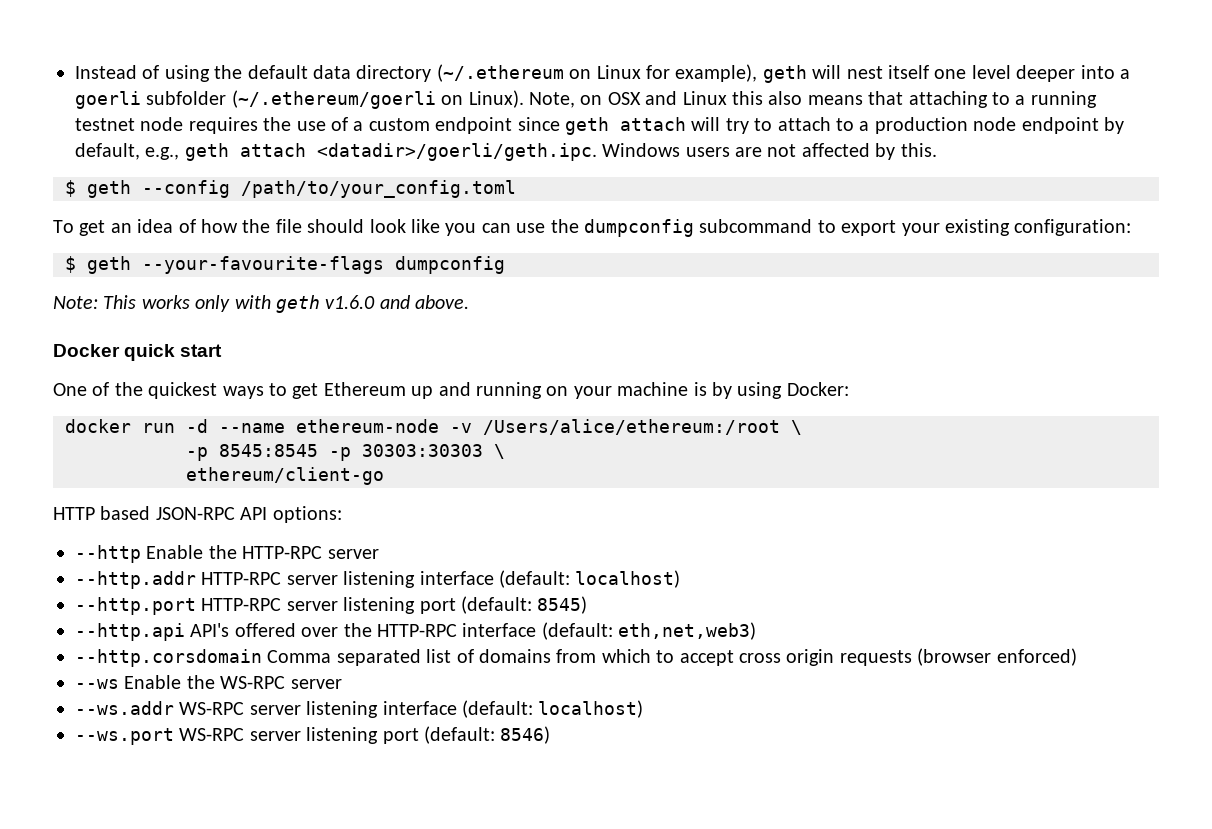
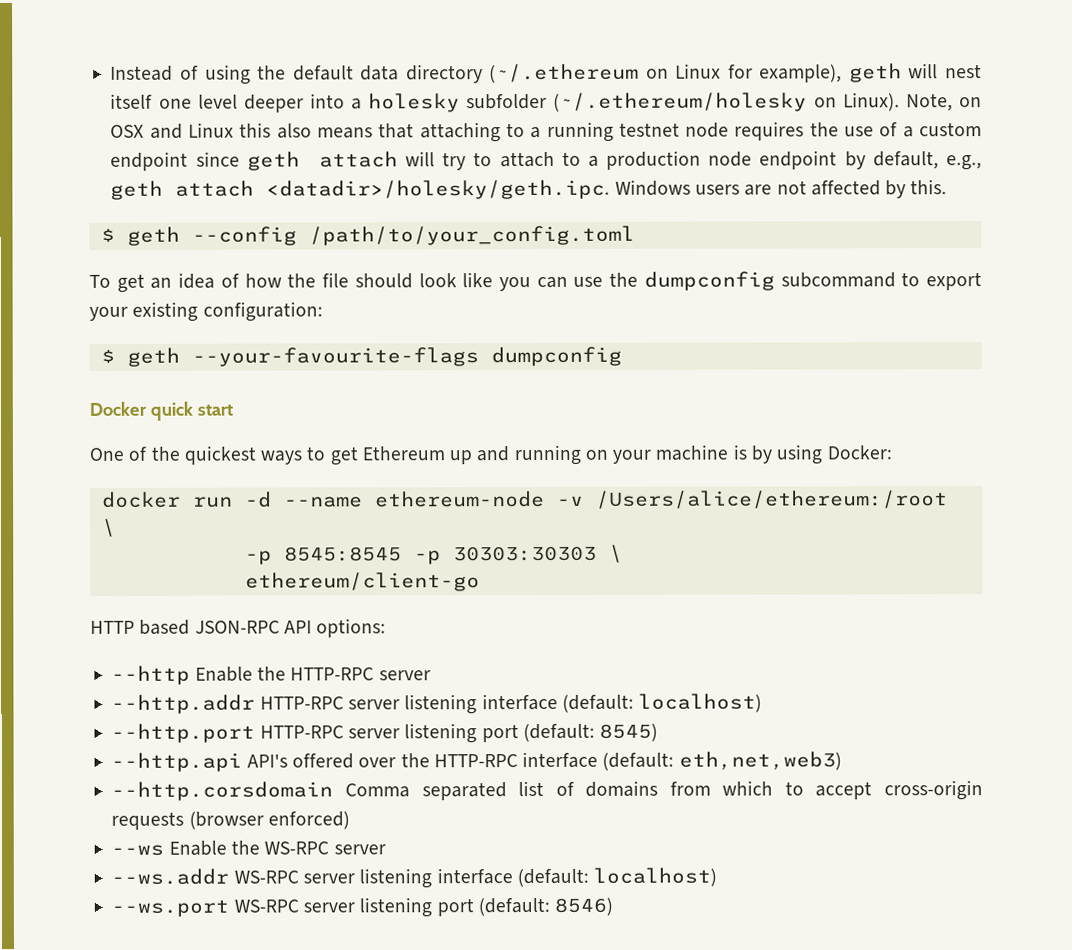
- Instead of using the default data directory (~/.ethereum on Linux for example), geth will nest itself one level deeper into a goerli subfolder (~/.ethereum/goerli on Linux).
+ Instead of using the default data directory (~/.ethereum on Linux for example), geth will nest itself one level deeper into a holesky subfolder (~/.ethereum/holesky on Linux).
- Note, on OSX and Linux this also means that attaching to a running testnet node requires the use of a custom endpoint since geth attach will try to attach to a production node endpoint by default, e.g., geth attach <datadir>/goerli/geth.ipc. Windows users are not affected by this.
+ Note, on OSX and Linux this also means that attaching to a running testnet node requires the use of a custom endpoint since geth attach will try to attach to a production node endpoint by default, e.g., geth attach <datadir>/holesky/geth.ipc. Windows users are not affected by this.
- Note: This works only with geth v1.6.0 and above.
- --http.corsdomain Comma separated list of domains from which to accept cross origin requests (browser enforced)
+ --http.corsdomain Comma separated list of domains from which to accept cross-origin requests (browser enforced)

